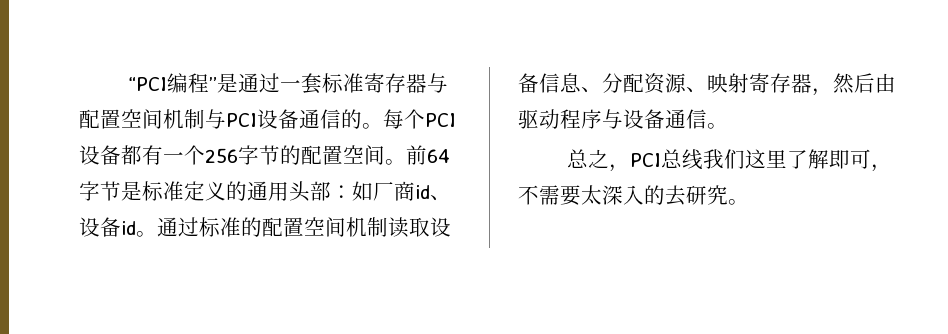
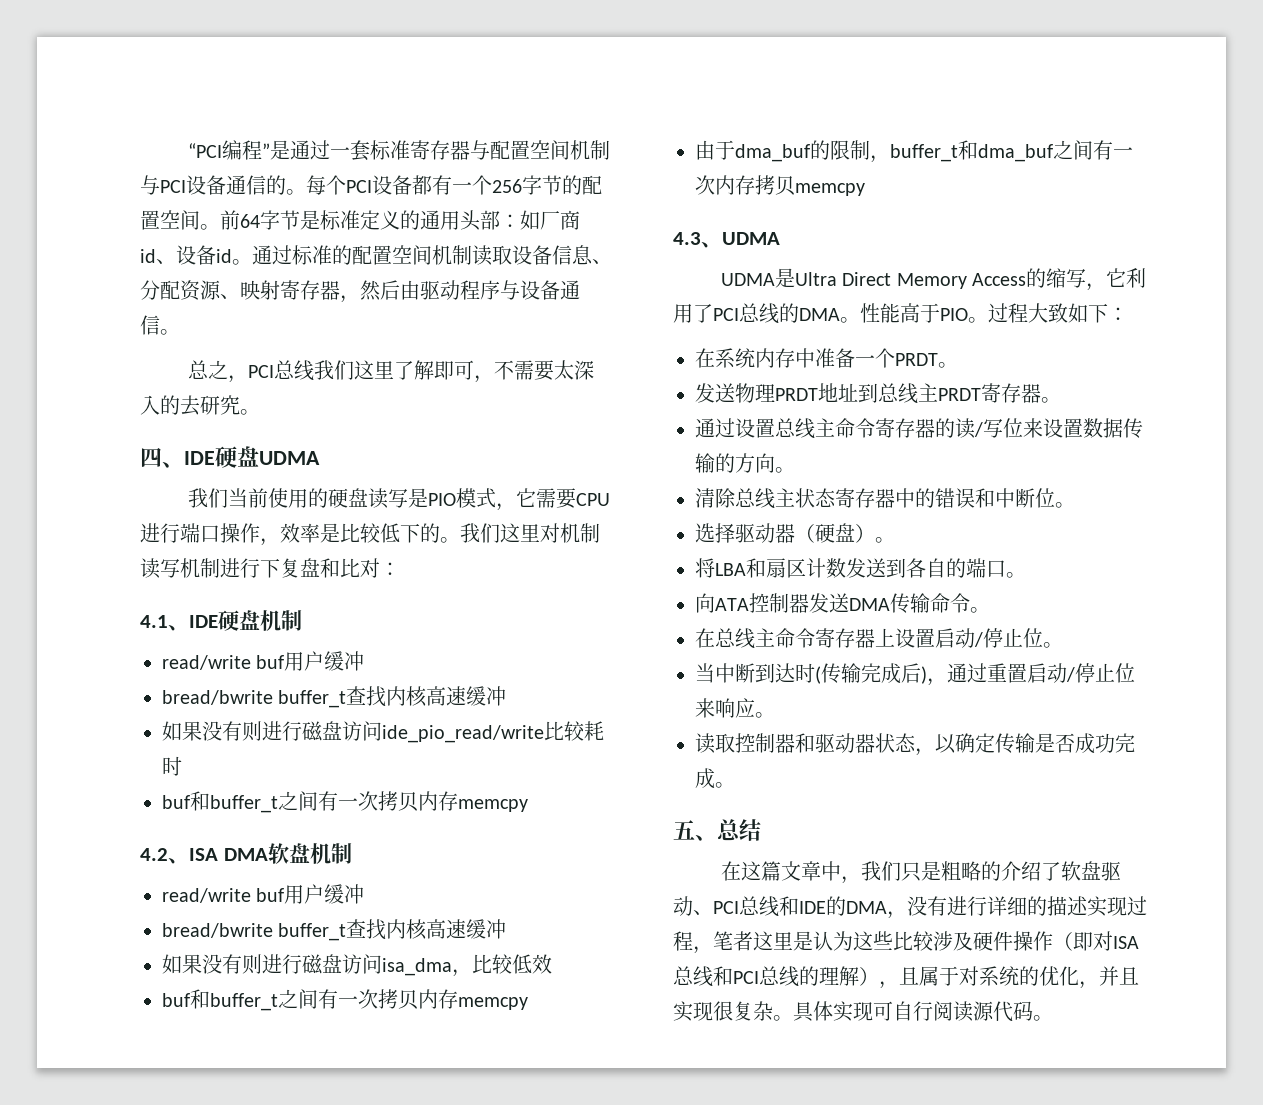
+ 四、IDE硬盘UDMA
+ 我们当前使用的硬盘读写是PIO模式，它需要CPU进行端口操作，效率是比较低下的。我们这里对机制读写机制进行下复盘和比对：
+ 4.1、IDE硬盘机制
+ read/write buf用户缓冲
+ bread/bwrite buffer_t查找内核高速缓冲
+ 如果没有则进行磁盘访问ide_pio_read/write比较耗时
+ buf和buffer_t之间有一次拷贝内存memcpy
+ 4.2、ISA DMA软盘机制
+ read/write buf用户缓冲
+ bread/bwrite buffer_t查找内核高速缓冲
+ 如果没有则进行磁盘访问isa_dma，比较低效
+ buf和buffer_t之间有一次拷贝内存memcpy
+ 由于dma_buf的限制，buffer_t和dma_buf之间有一次内存拷贝memcpy
+ 4.3、UDMA
+ UDMA是Ultra Direct Memory Access的缩写，它利用了PCI总线的DMA。性能高于PIO。过程大致如下：
+ 在系统内存中准备一个PRDT。
+ 发送物理PRDT地址到总线主PRDT寄存器。
+ 通过设置总线主命令寄存器的读/写位来设置数据传输的方向。
+ 清除总线主状态寄存器中的错误和中断位。
+ 选择驱动器（硬盘）。
+ 将LBA和扇区计数发送到各自的端口。
+ 向ATA控制器发送DMA传输命令。
+ 在总线主命令寄存器上设置启动/停止位。
+ 当中断到达时(传输完成后)，通过重置启动/停止位来响应。
+ 读取控制器和驱动器状态，以确定传输是否成功完成。
+ 五、总结
+ 在这篇文章中，我们只是粗略的介绍了软盘驱动、PCI总线和IDE的DMA，没有进行详细的描述实现过程，笔者这里是认为这些比较涉及硬件操作（即对ISA总线和PCI总线的理解），且属于对系统的优化，并且实现很复杂。具体实现可自行阅读源代码。

